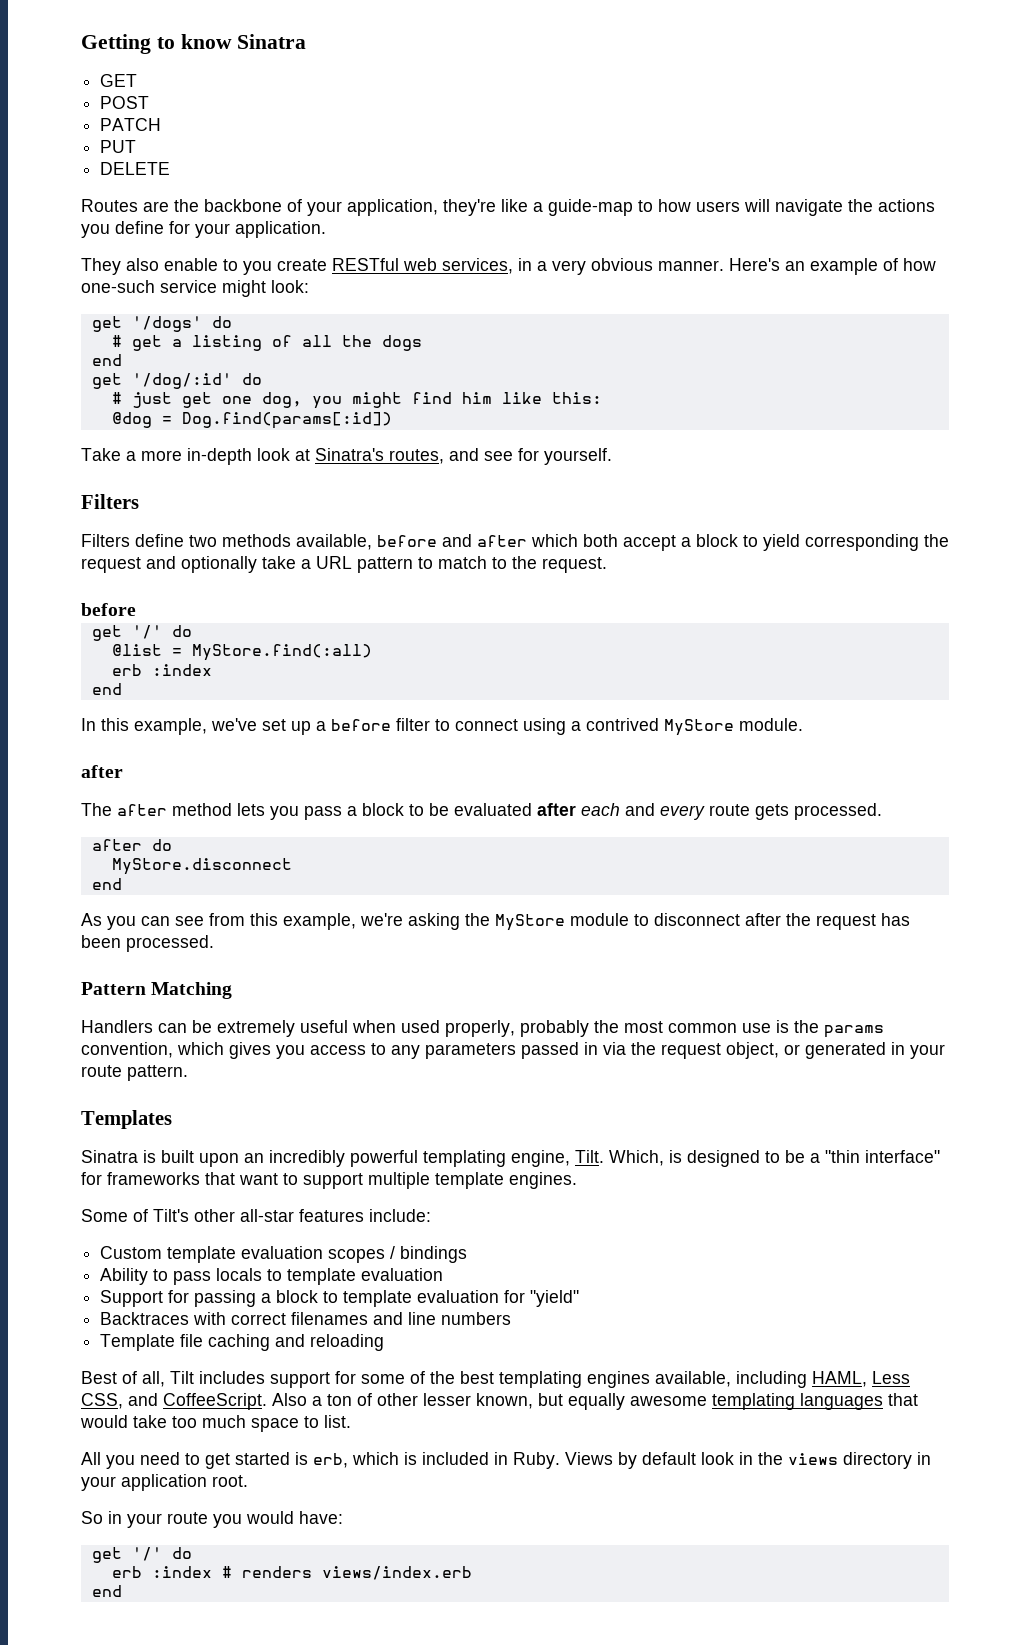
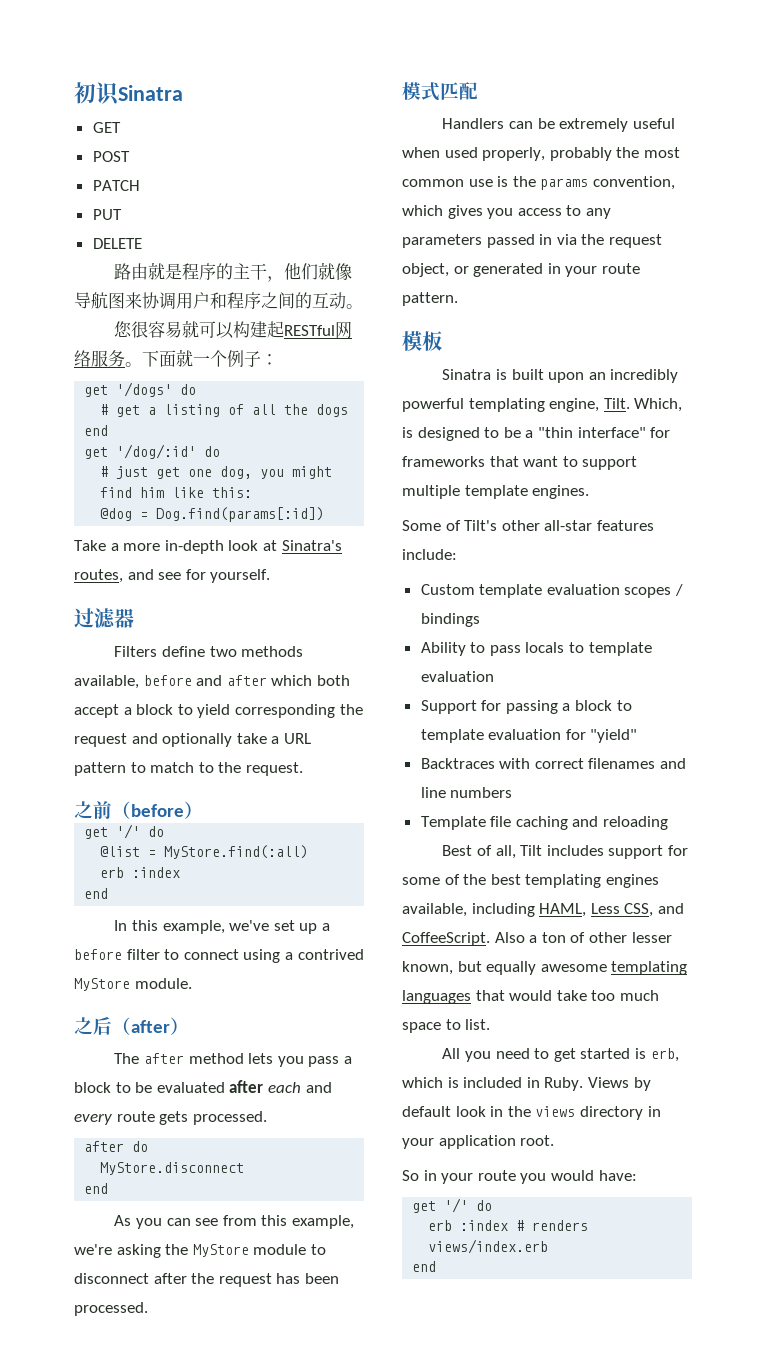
- Getting to know Sinatra
+ 初识Sinatra
- Routes are the backbone of your application, they're like a guide-map to how users will navigate the actions you define for your application.
- They also enable to you create RESTful web services, in a very obvious manner. Here's an example of how one-such service might look:
+ 路由就是程序的主干，他们就像导航图来协调用户和程序之间的互动。
+ 您很容易就可以构建起RESTful网络服务。下面就一个例子：
  Take a more in-depth look at Sinatra's routes, and see for yourself.
- Filters
+ 过滤器
  Filters define two methods available, before and after which both accept a block to yield corresponding the request and optionally take a URL pattern to match to the request.
- before
+ 之前（before）
  In this example, we've set up a before filter to connect using a contrived MyStore module.
- after
+ 之后（after）
- Pattern Matching
+ 模式匹配
- Templates
+ 模板

